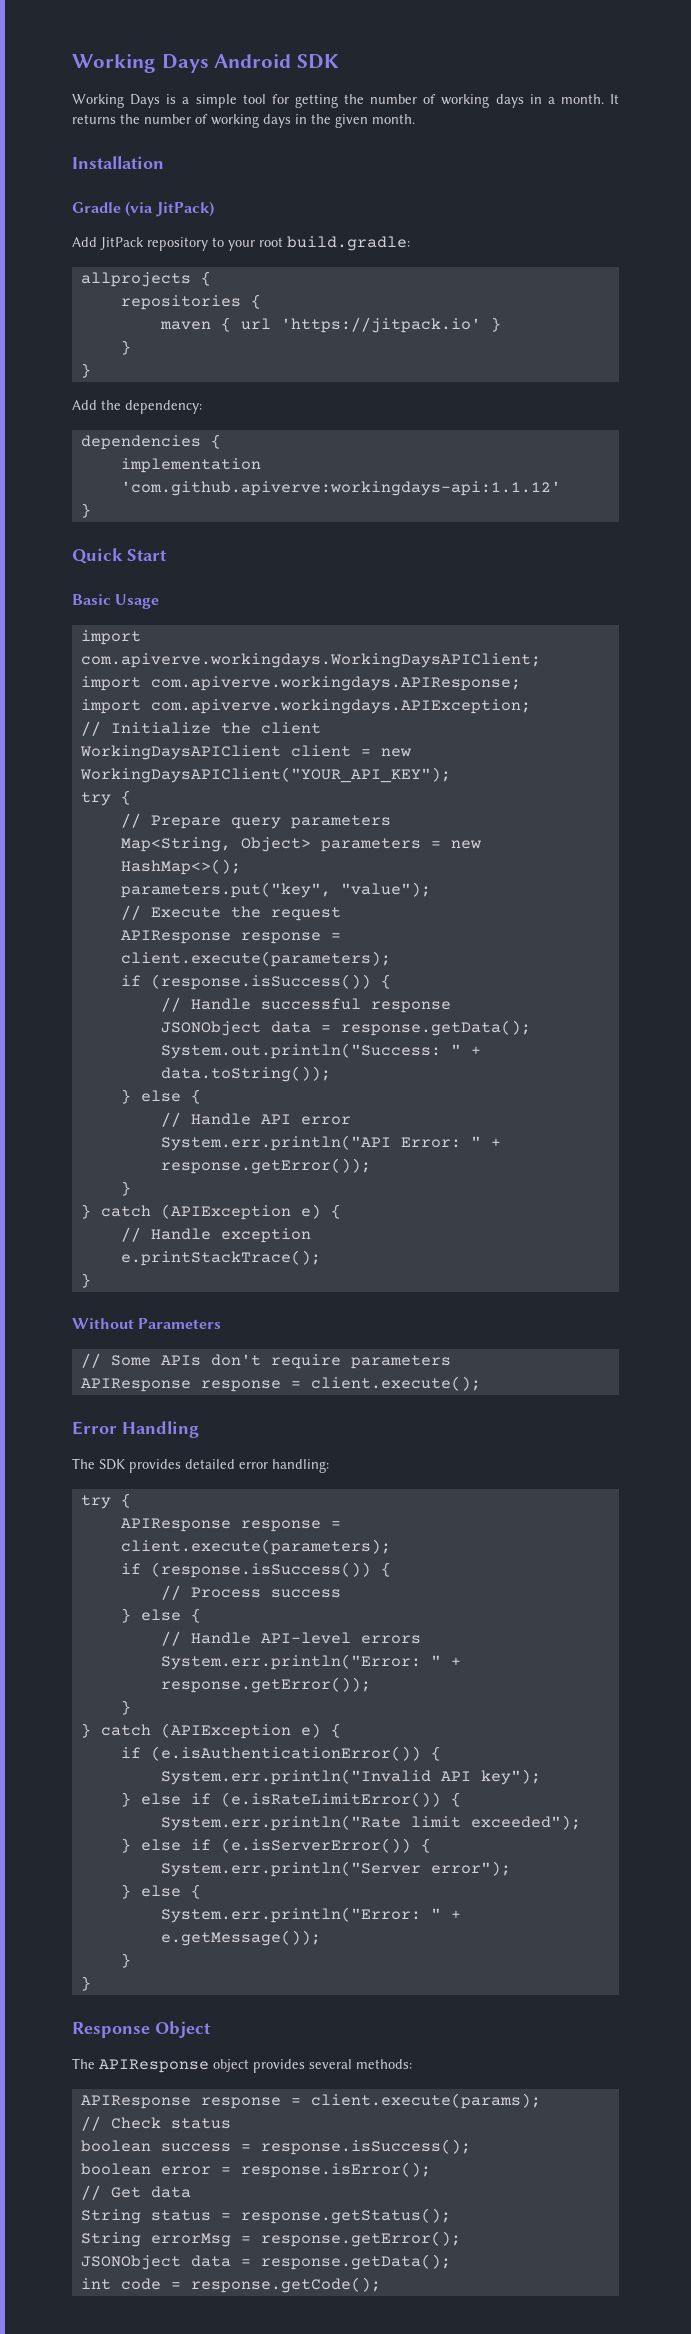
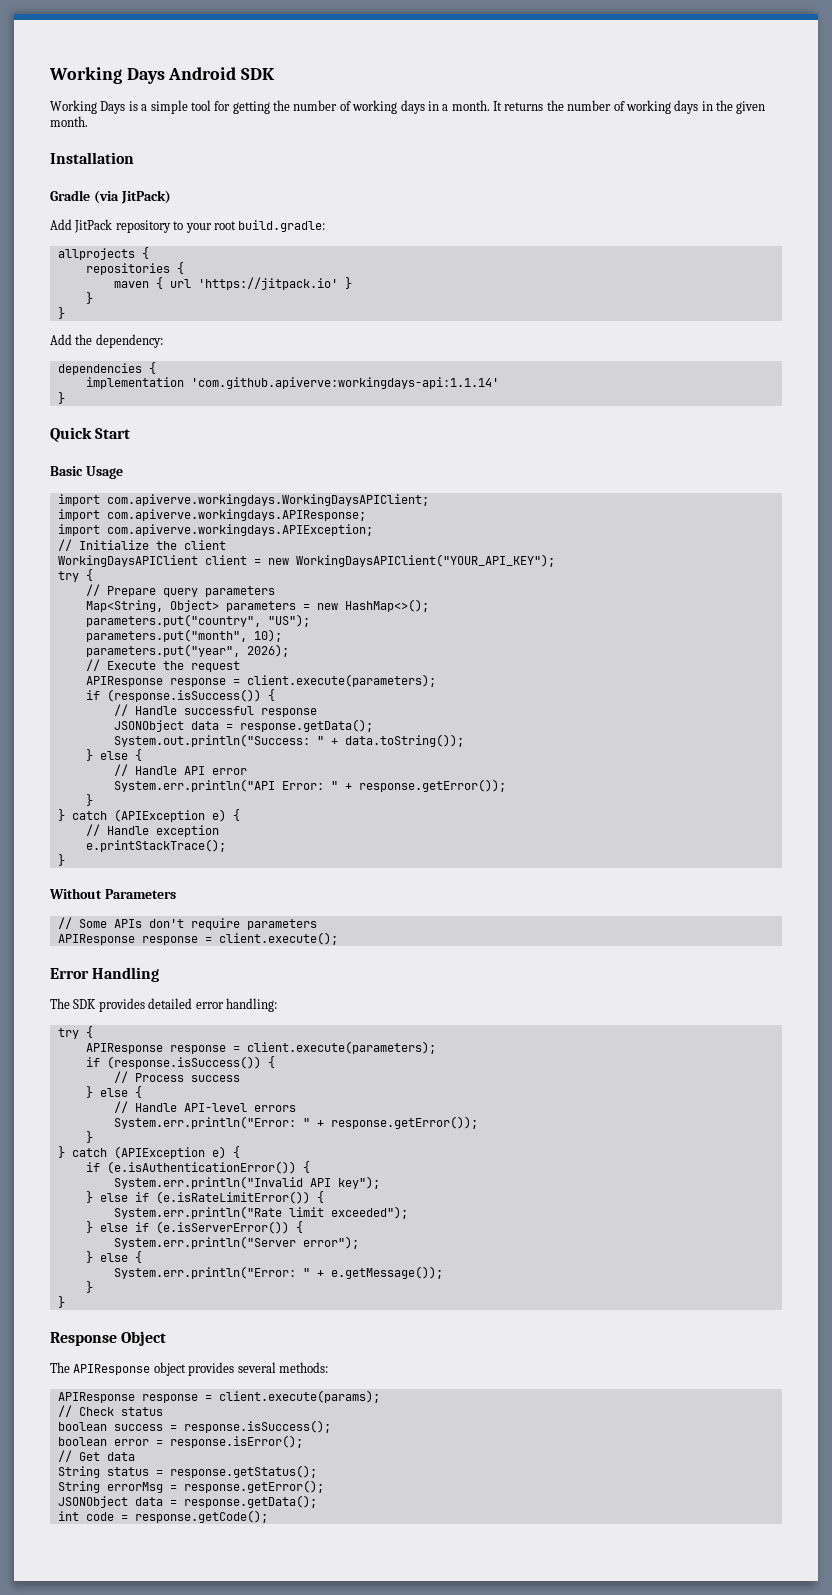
- implementation 'com.github.apiverve:workingdays-api:1.1.12'
+ implementation 'com.github.apiverve:workingdays-api:1.1.14'
- parameters.put("key", "value");
+ parameters.put("country", "US");
+ parameters.put("month", 10);
+ parameters.put("year", 2026);

